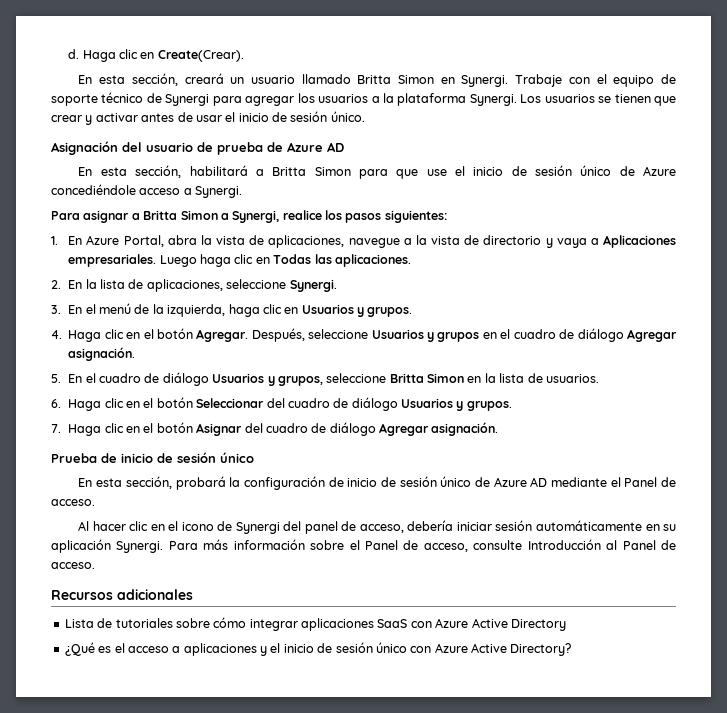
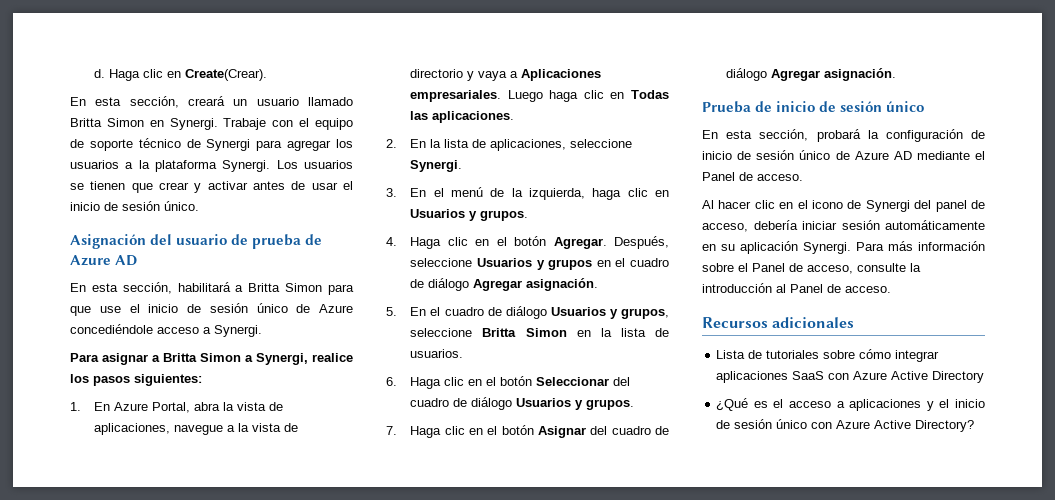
- Para más información sobre el Panel de acceso, consulte Introducción al Panel de acceso.
+ Para más información sobre el Panel de acceso, consulte la introducción al Panel de acceso.

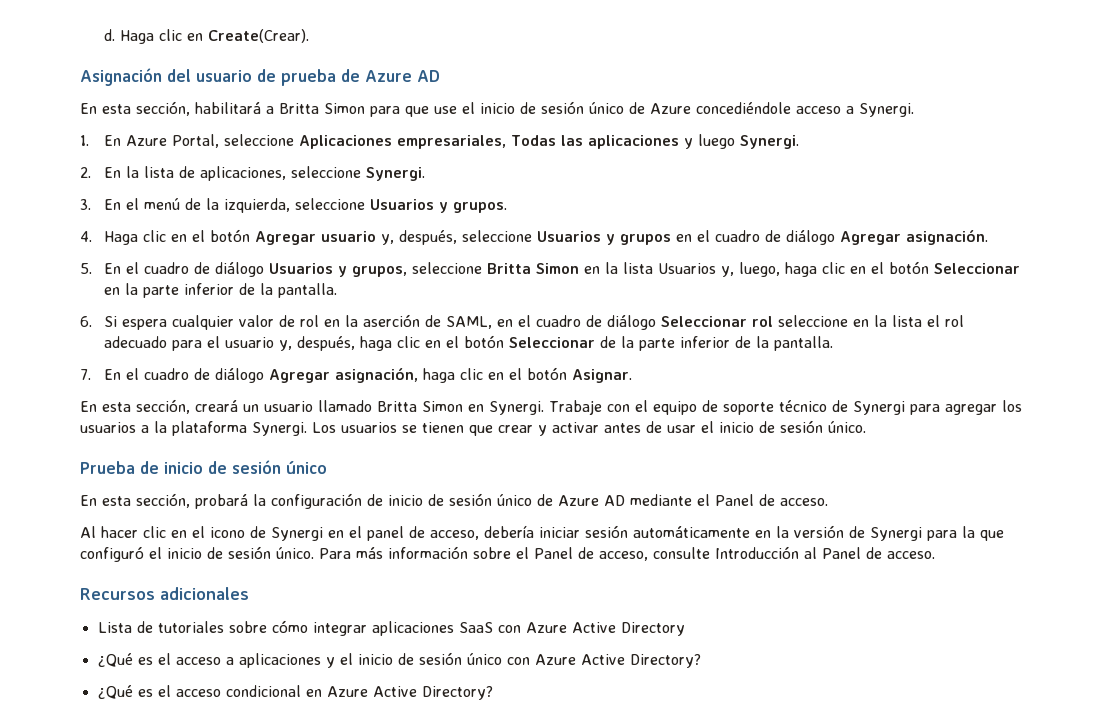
+ Asignación del usuario de prueba de Azure AD
+ En esta sección, habilitará a Britta Simon para que use el inicio de sesión único de Azure concediéndole acceso a Synergi.
+ 1. En Azure Portal, seleccione Aplicaciones empresariales, Todas las aplicaciones y luego Synergi.
+ 2. En la lista de aplicaciones, seleccione Synergi.
+ 3. En el menú de la izquierda, seleccione Usuarios y grupos.
+ 4. Haga clic en el botón Agregar usuario y, después, seleccione Usuarios y grupos en el cuadro de diálogo Agregar asignación.
+ 5. En el cuadro de diálogo Usuarios y grupos, seleccione Britta Simon en la lista Usuarios y, luego, haga clic en el botón Seleccionar en la parte inferior de la pantalla.
+ 6. Si espera cualquier valor de rol en la aserción de SAML, en el cuadro de diálogo Seleccionar rol seleccione en la lista el rol adecuado para el usuario y, después, haga clic en el botón Seleccionar de la parte inferior de la pantalla.
+ 7. En el cuadro de diálogo Agregar asignación, haga clic en el botón Asignar.
- Asignación del usuario de prueba de Azure AD
- En esta sección, habilitará a Britta Simon para que use el inicio de sesión único de Azure concediéndole acceso a Synergi.
- Para asignar a Britta Simon a Synergi, realice los pasos siguientes:
- 1. En Azure Portal, abra la vista de aplicaciones, navegue a la vista de directorio y vaya a Aplicaciones empresariales. Luego haga clic en Todas las aplicaciones.
- 2. En la lista de aplicaciones, seleccione Synergi.
- 3. En el menú de la izquierda, haga clic en Usuarios y grupos.
- 4. Haga clic en el botón Agregar. Después, seleccione Usuarios y grupos en el cuadro de diálogo Agregar asignación.
- 5. En el cuadro de diálogo Usuarios y grupos, seleccione Britta Simon en la lista de usuarios.
- 6. Haga clic en el botón Seleccionar del cuadro de diálogo Usuarios y grupos.
- 7. Haga clic en el botón Asignar del cuadro de diálogo Agregar asignación.
- Al hacer clic en el icono de Synergi del panel de acceso, debería iniciar sesión automáticamente en su aplicación Synergi.
+ Al hacer clic en el icono de Synergi en el panel de acceso, debería iniciar sesión automáticamente en la versión de Synergi para la que configuró el inicio de sesión único.
- Para más información sobre el Panel de acceso, consulte la introducción al Panel de acceso.
+ Para más información sobre el Panel de acceso, consulte Introducción al Panel de acceso.
+ ¿Qué es el acceso condicional en Azure Active Directory?

